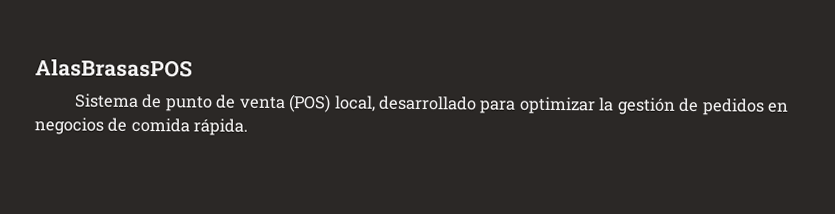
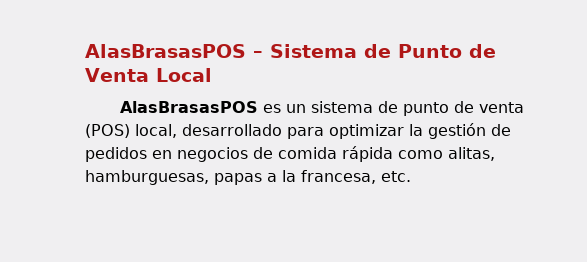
- AlasBrasasPOS
- Sistema de punto de venta (POS) local, desarrollado para optimizar la gestión de pedidos en negocios de comida rápida.
+ AlasBrasasPOS – Sistema de Punto de Venta Local
+ AlasBrasasPOS es un sistema de punto de venta (POS) local, desarrollado para optimizar la gestión de pedidos en negocios de comida rápida como alitas, hamburguesas, papas a la francesa, etc.

